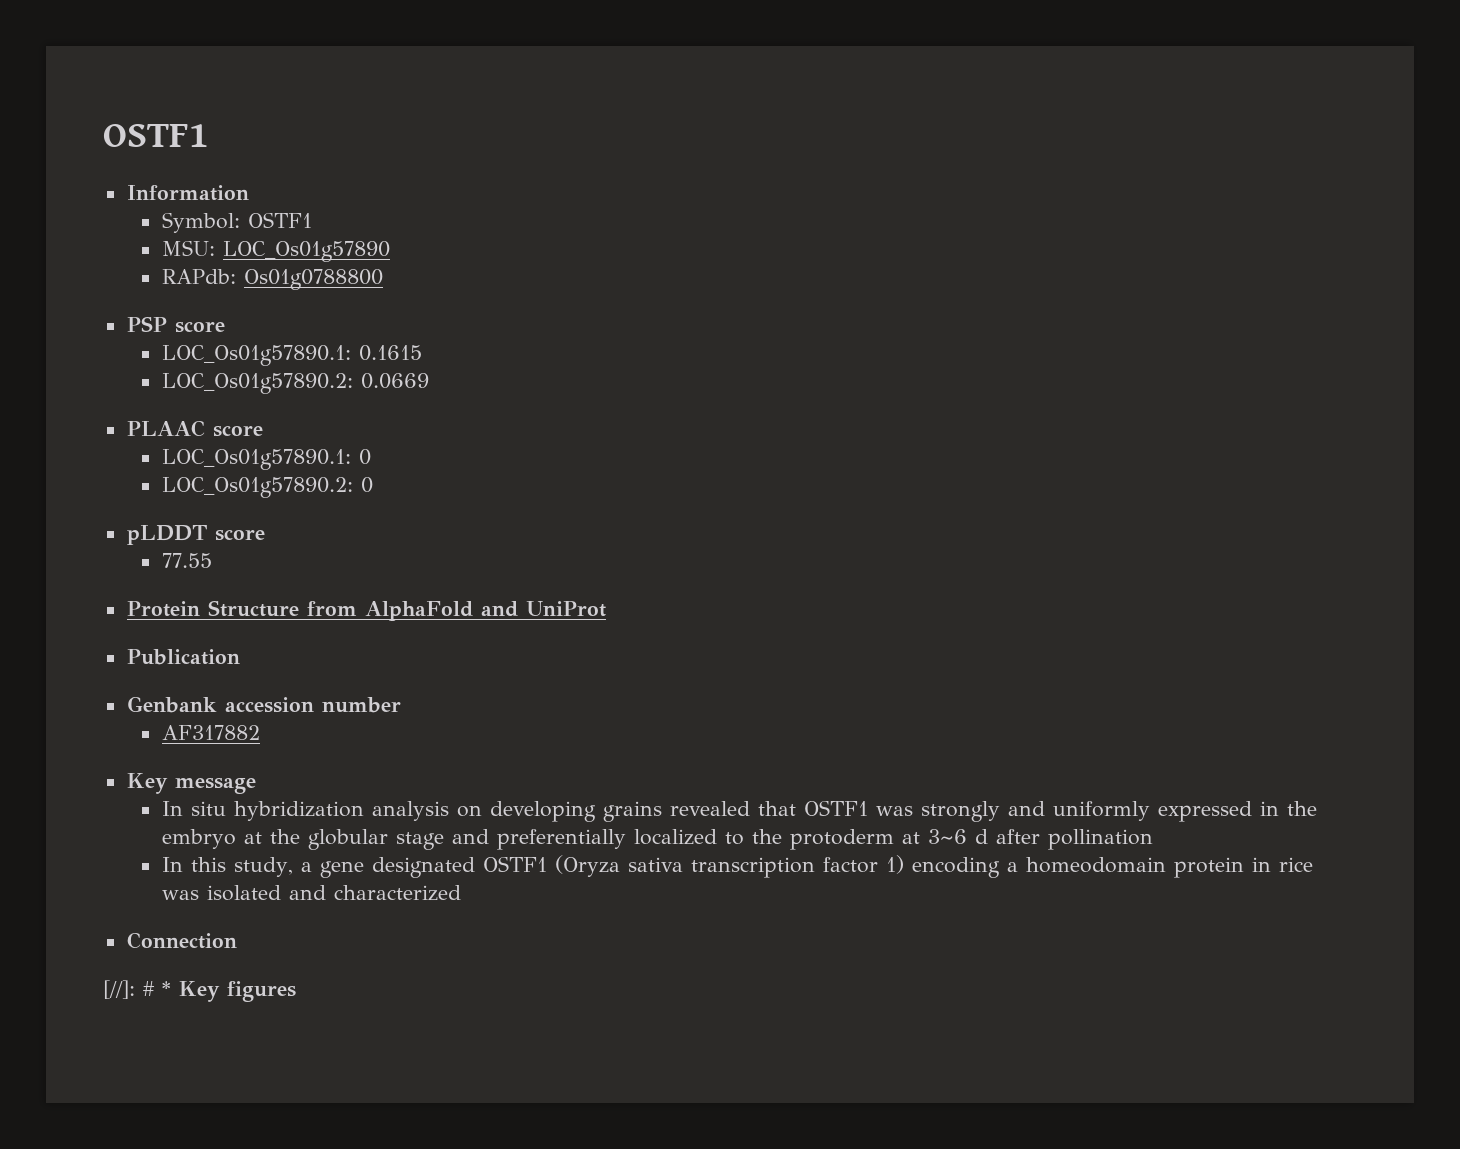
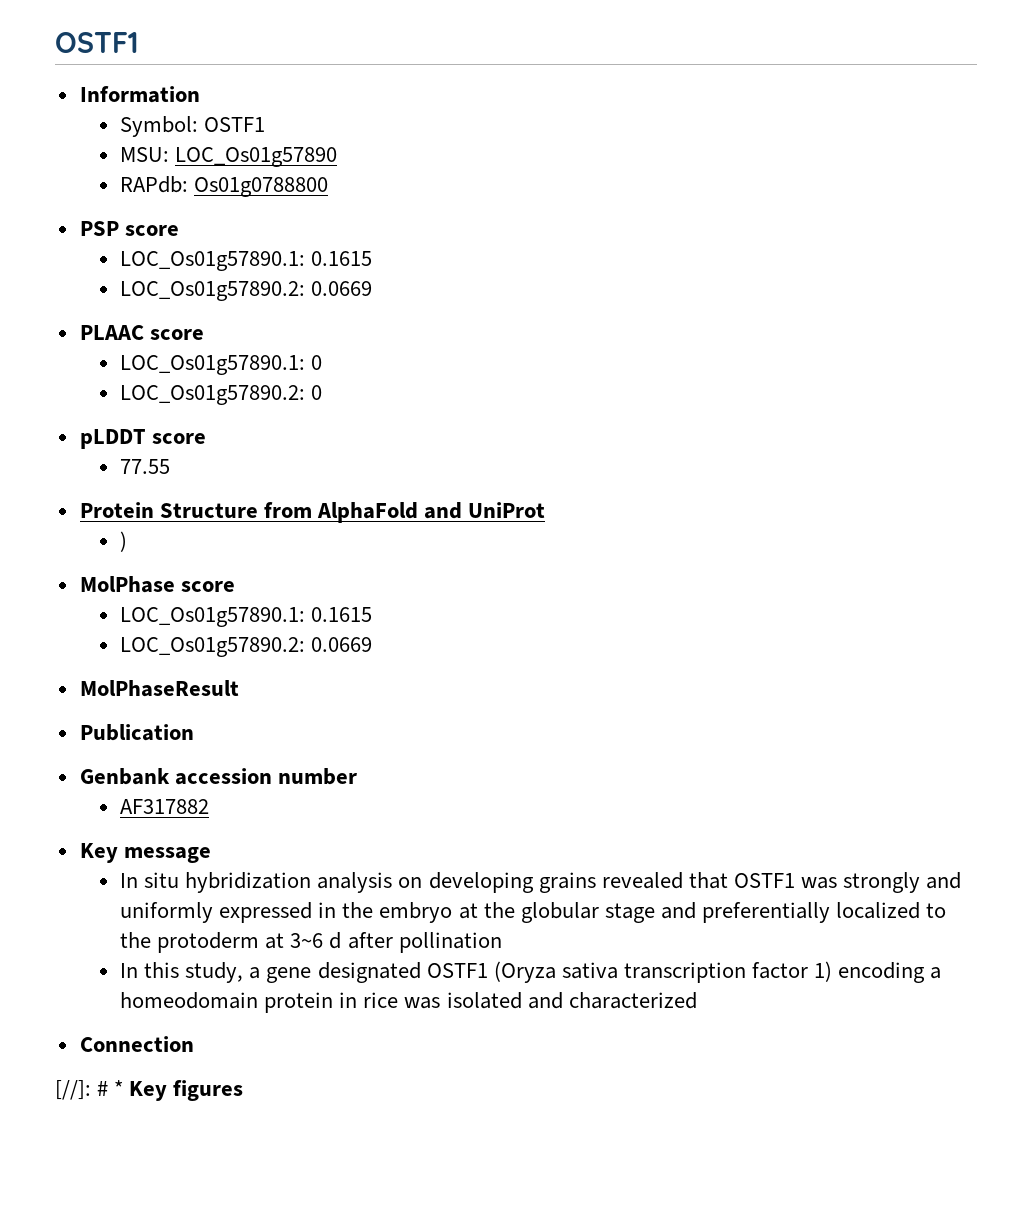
+ )
+ MolPhase score
+ LOC_Os01g57890.1: 0.1615
+ LOC_Os01g57890.2: 0.0669
+ MolPhaseResult

